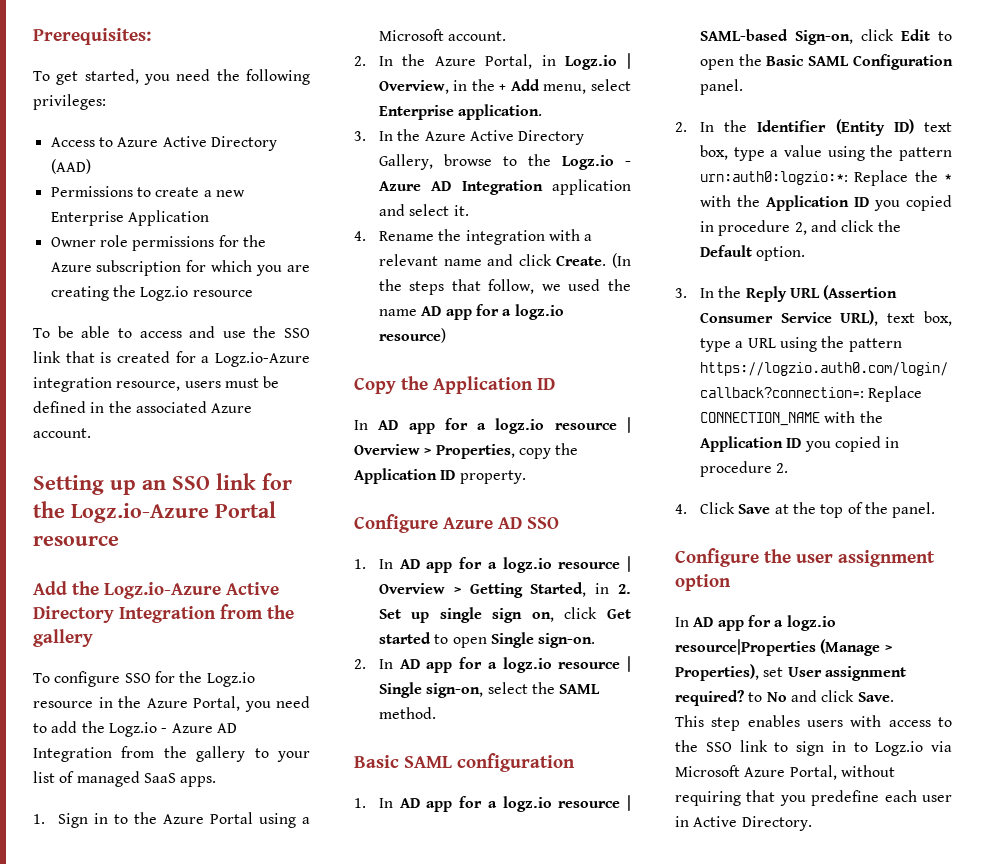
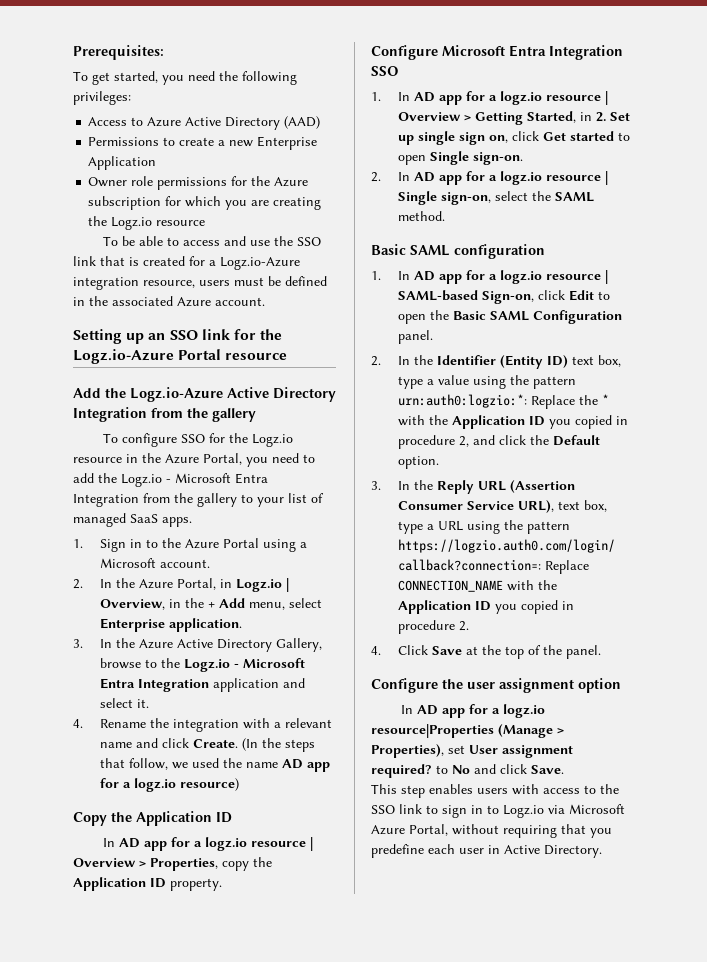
- To configure SSO for the Logz.io resource in the Azure Portal, you need to add the Logz.io - Azure AD Integration from the gallery to your list of managed SaaS apps.
+ To configure SSO for the Logz.io resource in the Azure Portal, you need to add the Logz.io - Microsoft Entra Integration from the gallery to your list of managed SaaS apps.
- 3. In the Azure Active Directory Gallery, browse to the Logz.io - Azure AD Integration application and select it.
+ 3. In the Azure Active Directory Gallery, browse to the Logz.io - Microsoft Entra Integration application and select it.
- Configure Azure AD SSO
+ Configure Microsoft Entra Integration SSO

